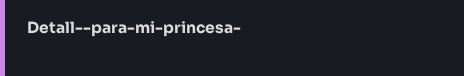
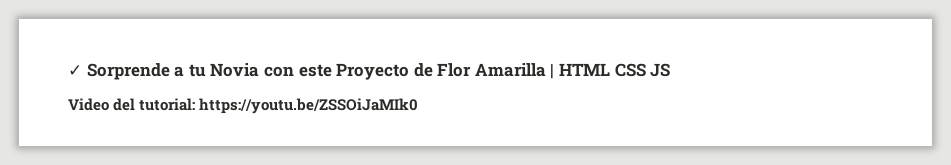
- Detall--para-mi-princesa-
+ ✓ Sorprende a tu Novia con este Proyecto de Flor Amarilla | HTML CSS JS
+ Video del tutorial: https://youtu.be/ZSSOiJaMIk0

